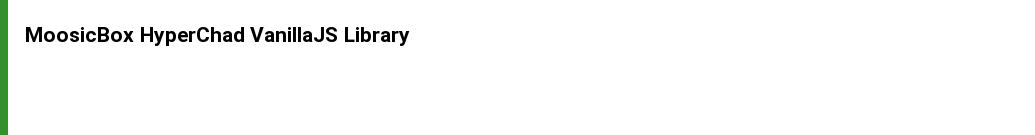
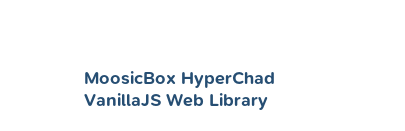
- MoosicBox HyperChad VanillaJS Library
+ MoosicBox HyperChad VanillaJS Web Library

